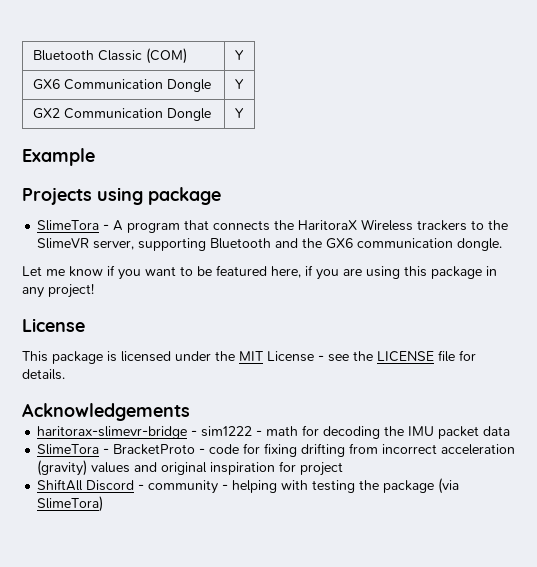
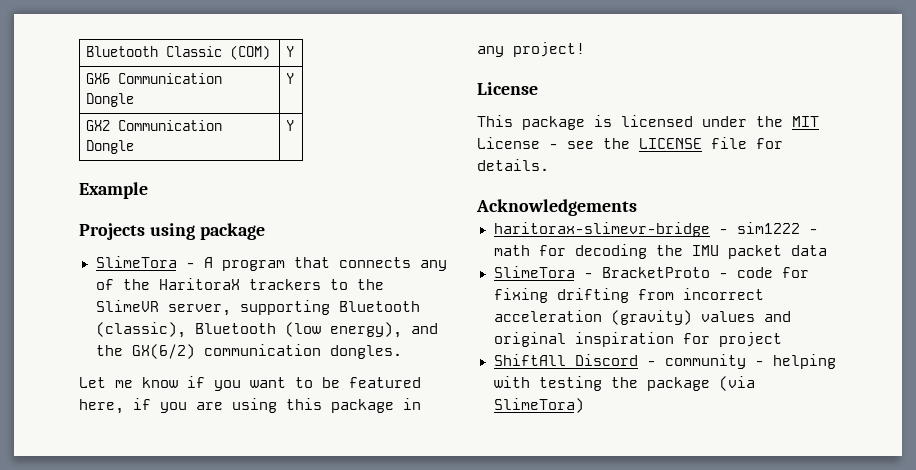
- SlimeTora - A program that connects the HaritoraX Wireless trackers to the SlimeVR server, supporting Bluetooth and the GX6 communication dongle.
+ SlimeTora - A program that connects any of the HaritoraX trackers to the SlimeVR server, supporting Bluetooth (classic), Bluetooth (low energy), and the GX(6/2) communication dongles.

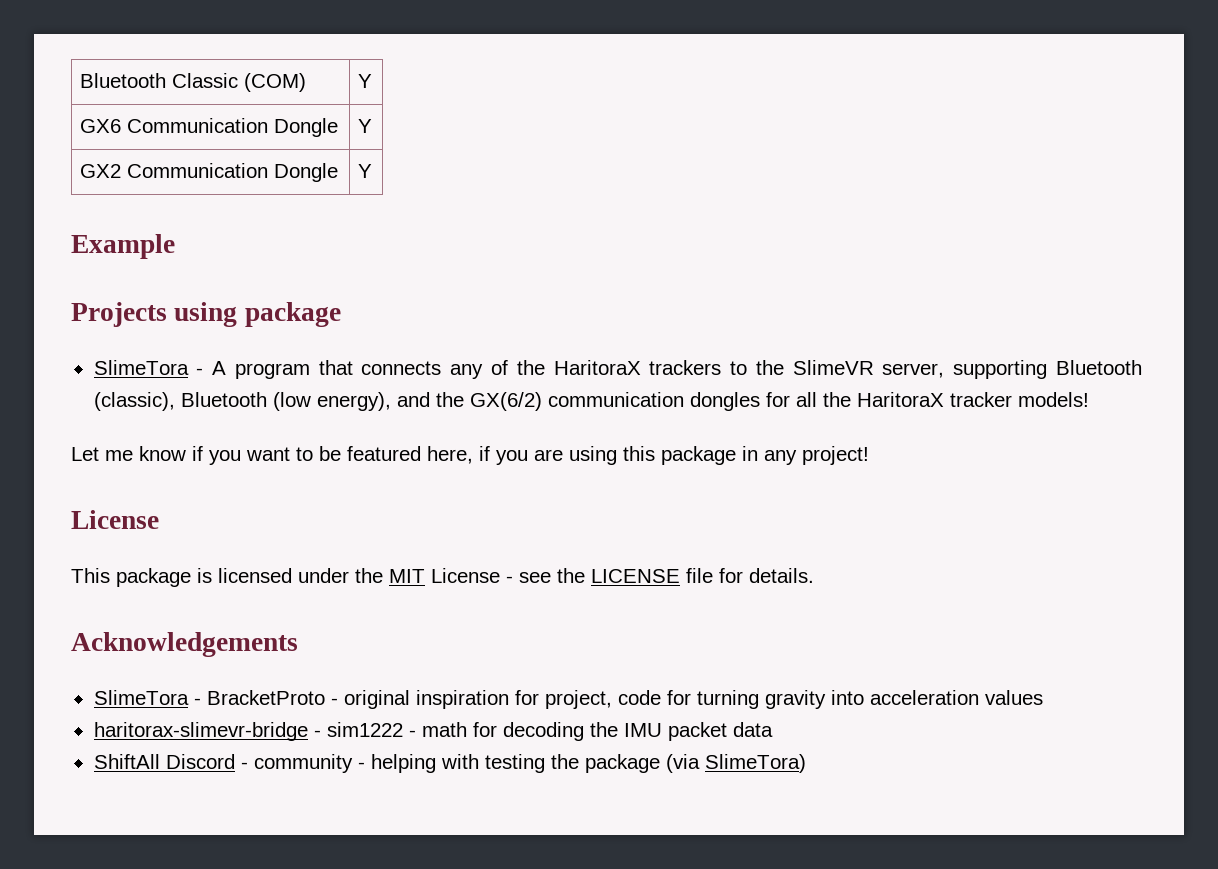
- SlimeTora - A program that connects any of the HaritoraX trackers to the SlimeVR server, supporting Bluetooth (classic), Bluetooth (low energy), and the GX(6/2) communication dongles.
+ SlimeTora - A program that connects any of the HaritoraX trackers to the SlimeVR server, supporting Bluetooth (classic), Bluetooth (low energy), and the GX(6/2) communication dongles for all the HaritoraX tracker models!
+ SlimeTora - BracketProto - original inspiration for project, code for turning gravity into acceleration values
- SlimeTora - BracketProto - code for fixing drifting from incorrect acceleration (gravity) values and original inspiration for project

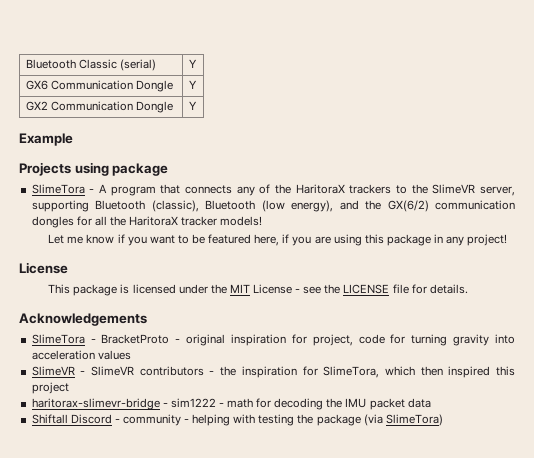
- Bluetooth Classic (COM) | Y
+ Bluetooth Classic (serial) | Y
+ SlimeVR - SlimeVR contributors - the inspiration for SlimeTora, which then inspired this project
- ShiftAll Discord - community - helping with testing the package (via SlimeTora)
+ Shiftall Discord - community - helping with testing the package (via SlimeTora)

